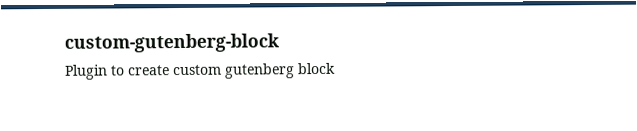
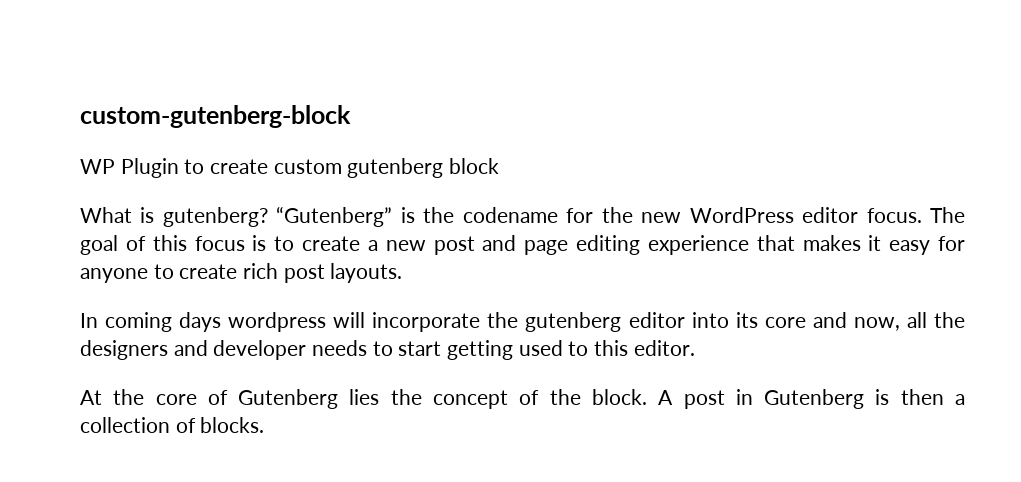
- Plugin to create custom gutenberg block
+ WP Plugin to create custom gutenberg block
+ What is gutenberg? “Gutenberg” is the codename for the new WordPress editor focus. The goal of this focus is to create a new post and page editing experience that makes it easy for anyone to create rich post layouts.
+ In coming days wordpress will incorporate the gutenberg editor into its core and now, all the designers and developer needs to start getting used to this editor.
+ At the core of Gutenberg lies the concept of the block. A post in Gutenberg is then a collection of blocks.

